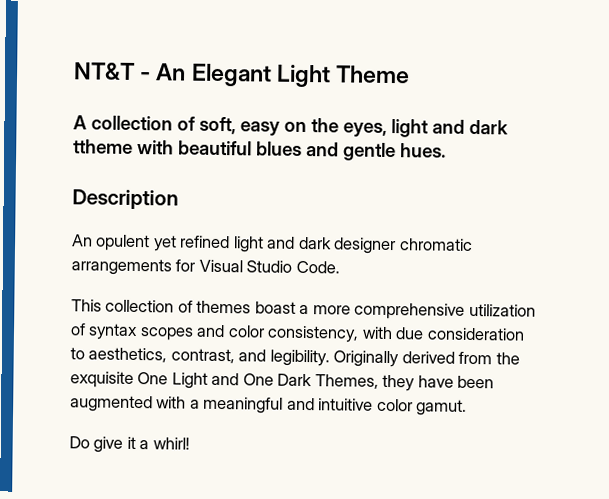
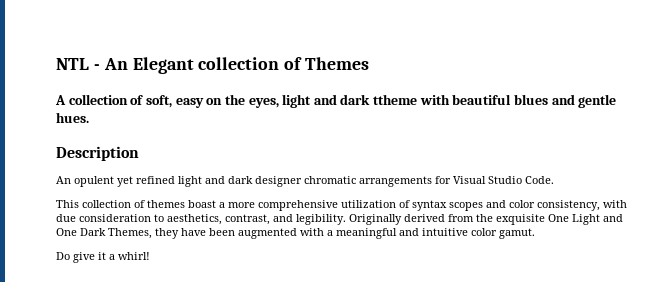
- NT&T - An Elegant Light Theme
+ NTL - An Elegant collection of Themes

